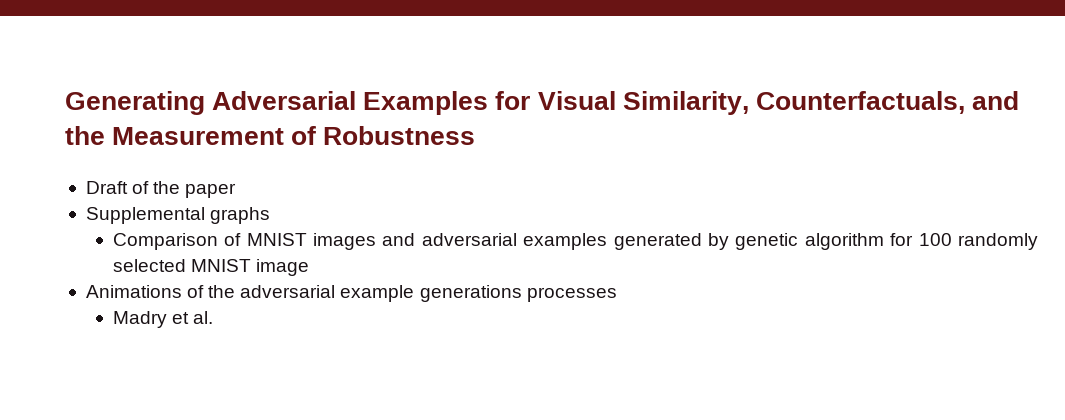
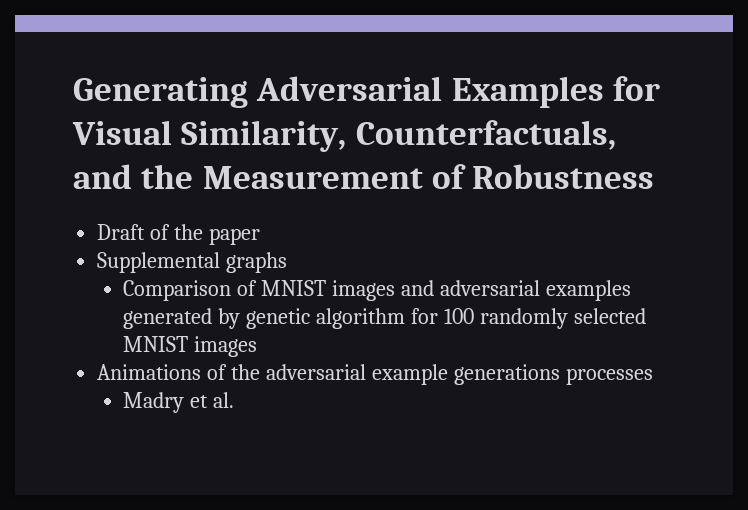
- Comparison of MNIST images and adversarial examples generated by genetic algorithm for 100 randomly selected MNIST image
+ Comparison of MNIST images and adversarial examples generated by genetic algorithm for 100 randomly selected MNIST images

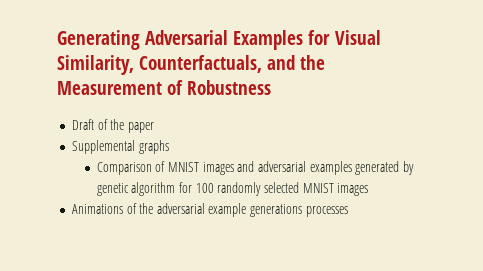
- Madry et al.

